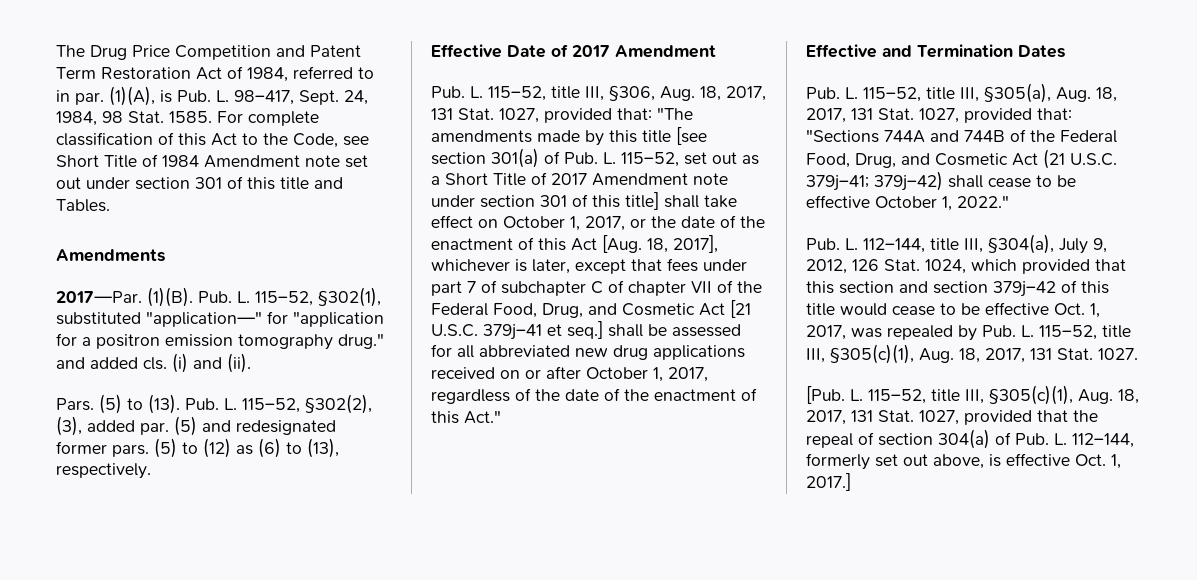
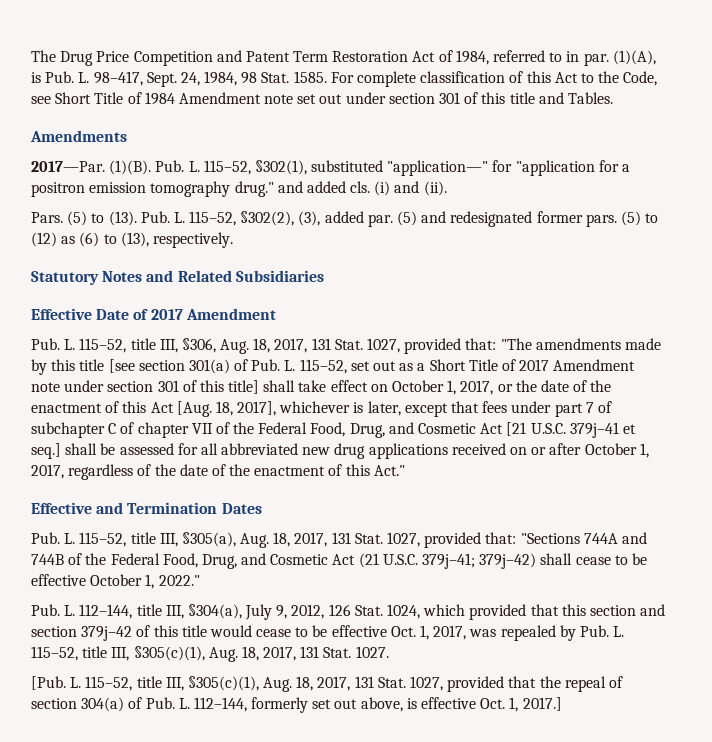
+ Statutory Notes and Related Subsidiaries

